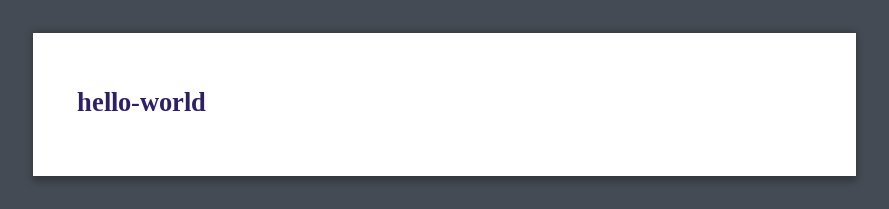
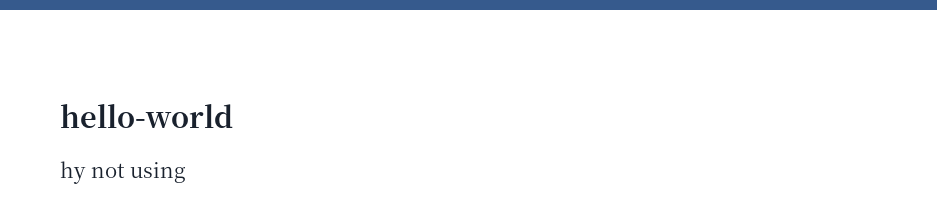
+ hy not using

